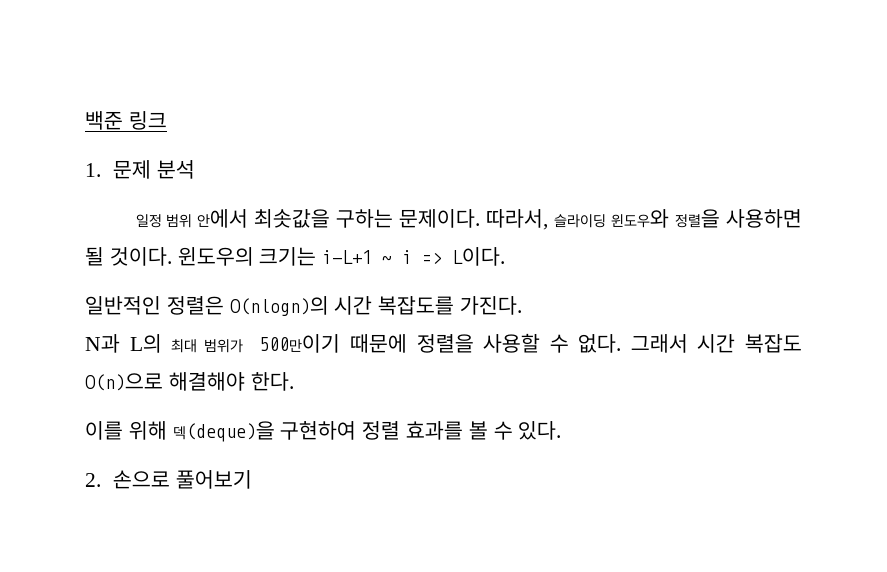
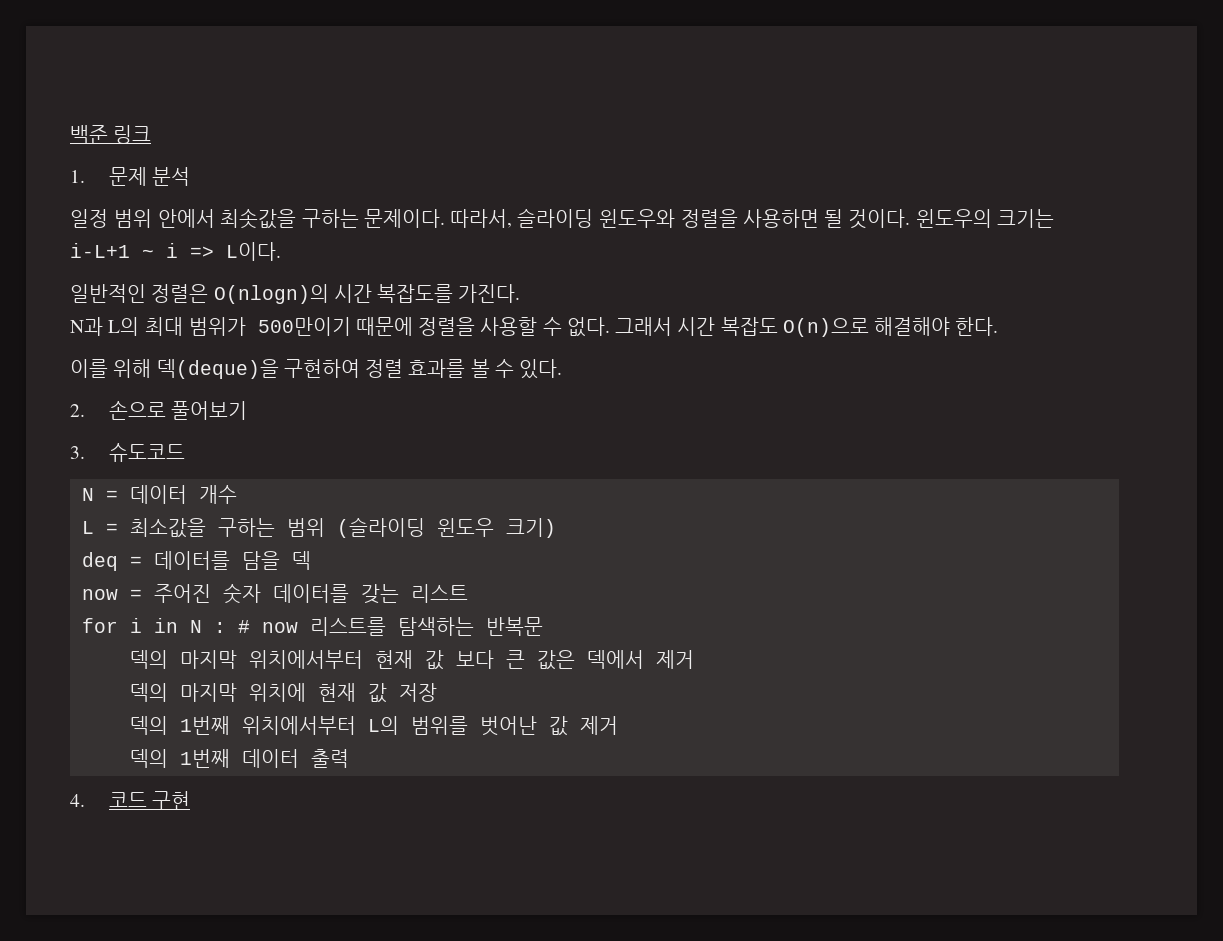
+ 3. 슈도코드
+ N = 데이터 개수
+ L = 최소값을 구하는 범위 (슬라이딩 윈도우 크기)
+ deq = 데이터를 담을 덱
+ now = 주어진 숫자 데이터를 갖는 리스트
+ for i in N : # now 리스트를 탐색하는 반복문
+ 덱의 마지막 위치에서부터 현재 값 보다 큰 값은 덱에서 제거
+ 덱의 마지막 위치에 현재 값 저장
+ 덱의 1번째 위치에서부터 L의 범위를 벗어난 값 제거
+ 덱의 1번째 데이터 출력
+ 4. 코드 구현

